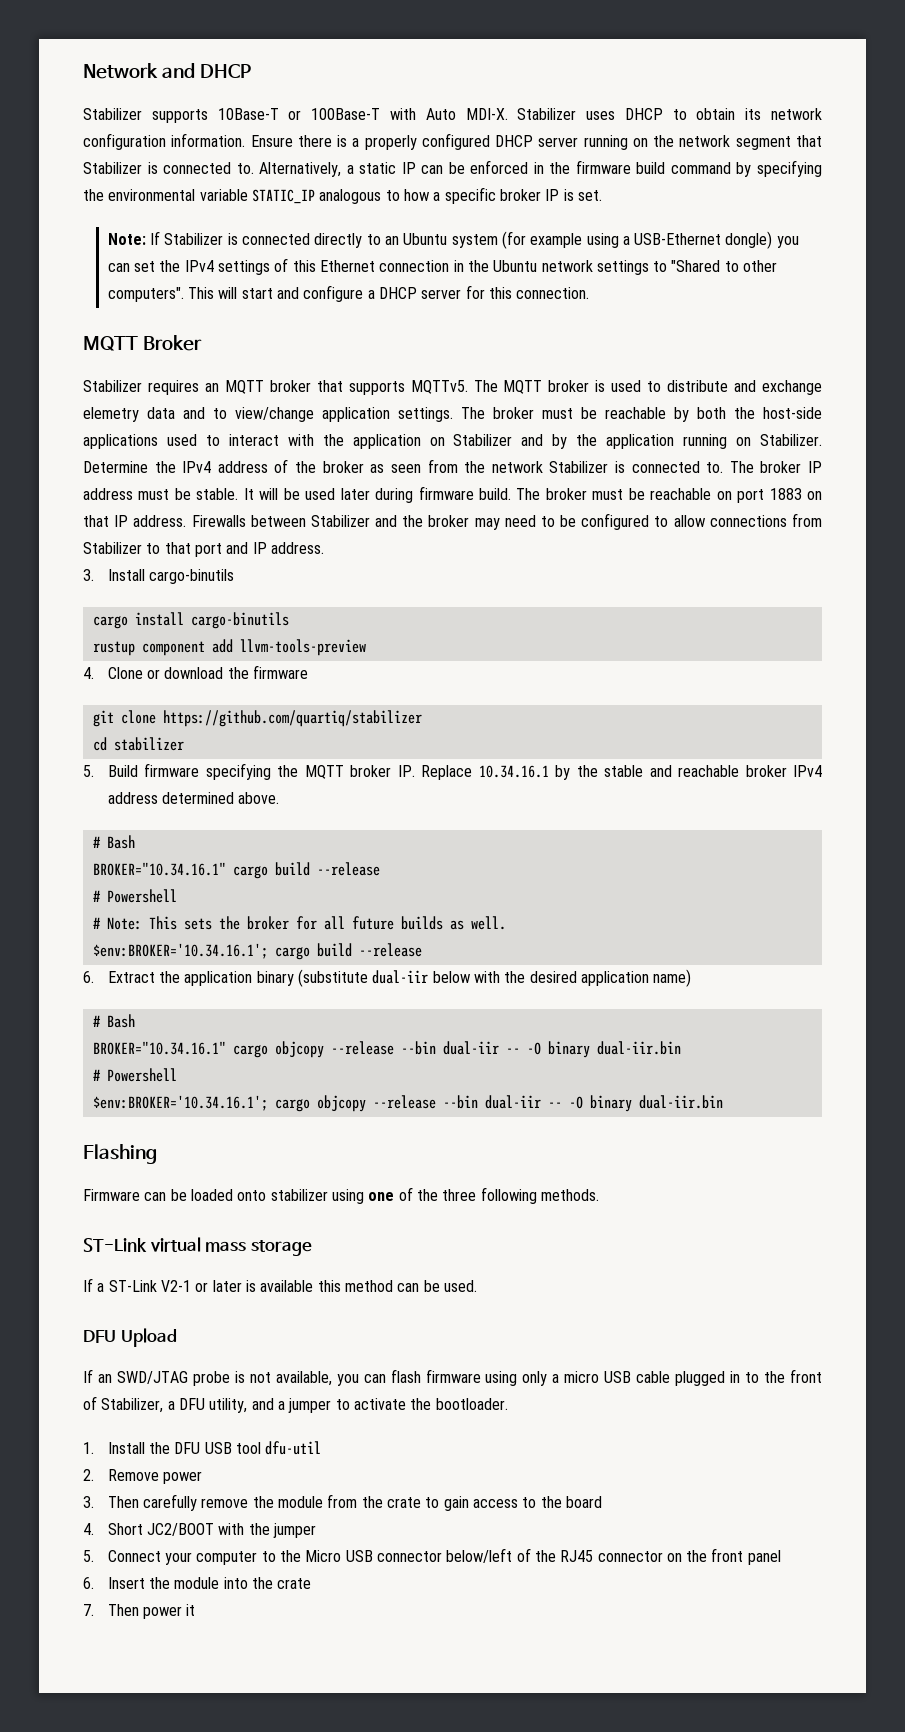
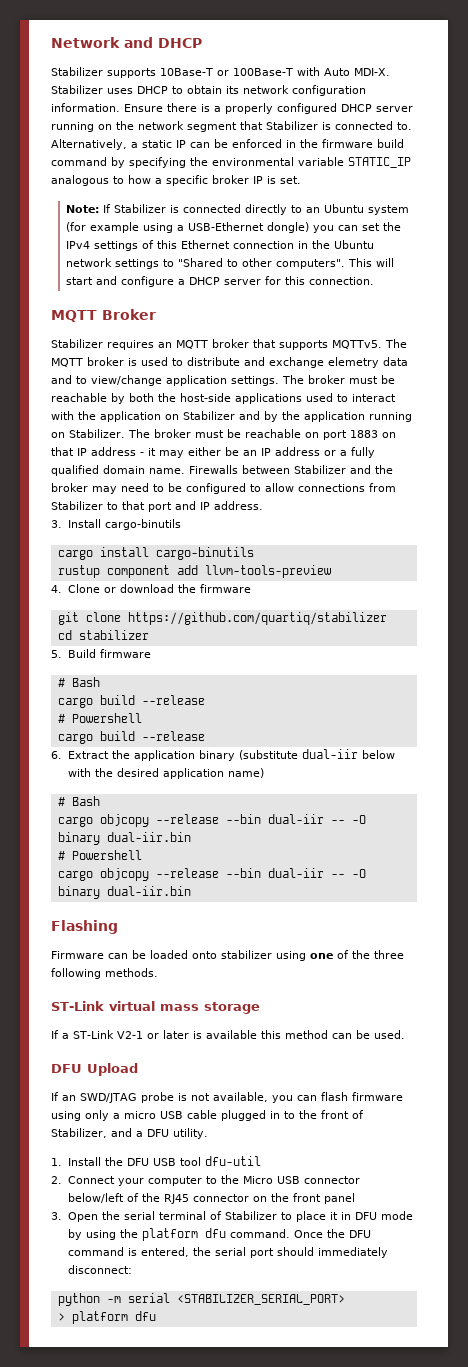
- Determine the IPv4 address of the broker as seen from the network Stabilizer is connected to. The broker IP address must be stable. It will be used later during firmware build.
- The broker must be reachable on port 1883 on that IP address.
+ The broker must be reachable on port 1883 on that IP address - it may either be an IP address or a fully qualified domain name.
- 5. Build firmware specifying the MQTT broker IP. Replace 10.34.16.1 by the stable and reachable broker IPv4 address determined above.
+ 5. Build firmware
  # Bash
- BROKER="10.34.16.1" cargo build --release
+ cargo build --release
  # Powershell
- # Note: This sets the broker for all future builds as well.
- $env:BROKER='10.34.16.1'; cargo build --release
+ cargo build --release
  6. Extract the application binary (substitute dual-iir below with the desired application name)
  # Bash
- BROKER="10.34.16.1" cargo objcopy --release --bin dual-iir -- -O binary dual-iir.bin
+ cargo objcopy --release --bin dual-iir -- -O binary dual-iir.bin
  # Powershell
- $env:BROKER='10.34.16.1'; cargo objcopy --release --bin dual-iir -- -O binary dual-iir.bin
+ cargo objcopy --release --bin dual-iir -- -O binary dual-iir.bin
- If an SWD/JTAG probe is not available, you can flash firmware using only a micro USB cable plugged in to the front of Stabilizer, a DFU utility, and a jumper to activate the bootloader.
+ If an SWD/JTAG probe is not available, you can flash firmware using only a micro USB cable plugged in to the front of Stabilizer, and a DFU utility.
- 2. Remove power
- 3. Then carefully remove the module from the crate to gain access to the board
- 4. Short JC2/BOOT with the jumper
- 5. Connect your computer to the Micro USB connector below/left of the RJ45 connector on the front panel
+ 2. Connect your computer to the Micro USB connector below/left of the RJ45 connector on the front panel
- 6. Insert the module into the crate
- 7. Then power it
+ 3. Open the serial terminal of Stabilizer to place it in DFU mode by using the platform dfu command. Once the DFU command is entered, the serial port should immediately disconnect:
+ python -m serial <STABILIZER_SERIAL_PORT>
+ > platform dfu

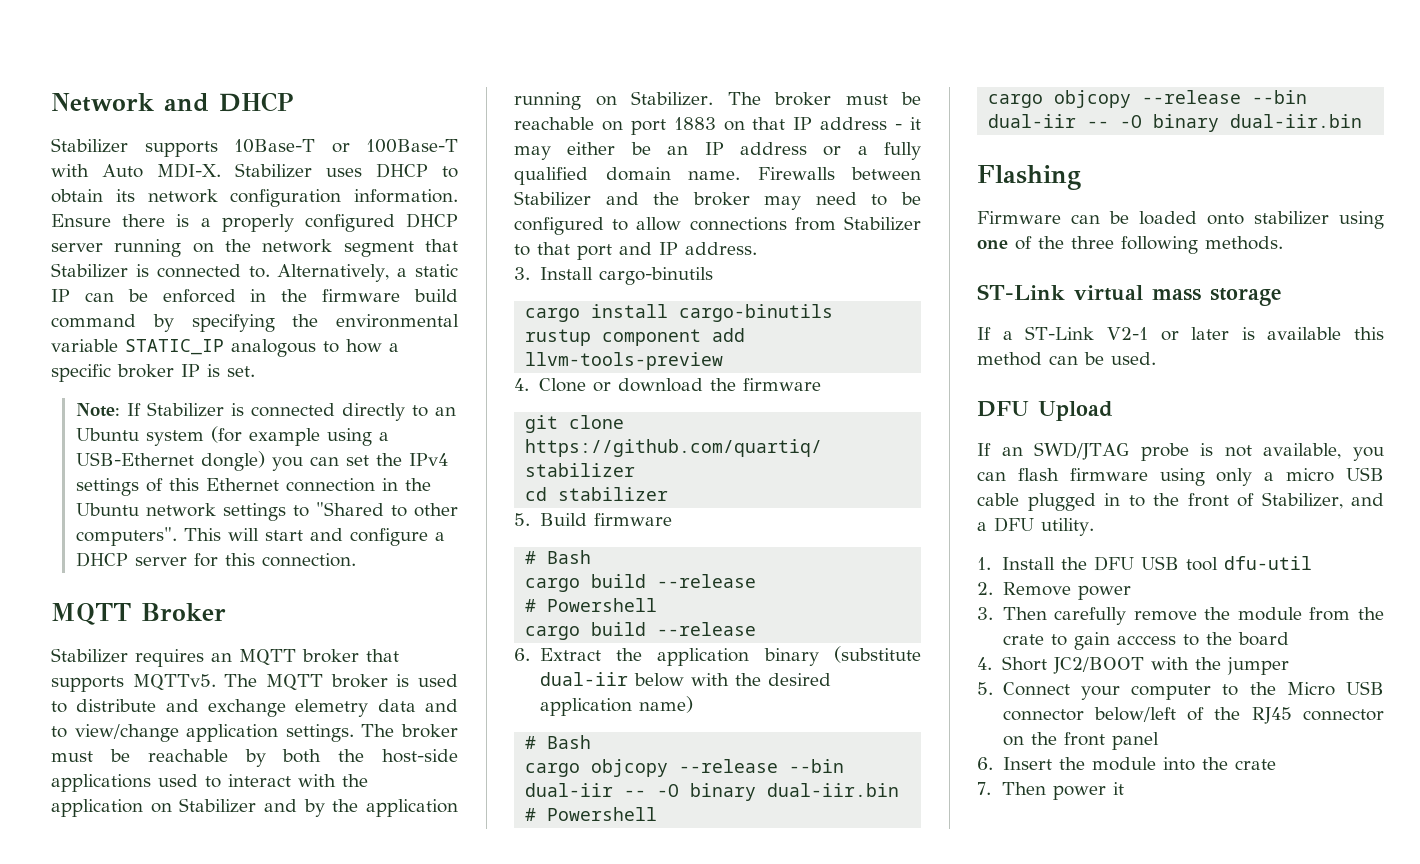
- 2. Connect your computer to the Micro USB connector below/left of the RJ45 connector on the front panel
+ 2. Remove power
+ 3. Then carefully remove the module from the crate to gain acccess to the board
+ 4. Short JC2/BOOT with the jumper
+ 5. Connect your computer to the Micro USB connector below/left of the RJ45 connector on the front panel
- 3. Open the serial terminal of Stabilizer to place it in DFU mode by using the platform dfu command. Once the DFU command is entered, the serial port should immediately disconnect:
- python -m serial <STABILIZER_SERIAL_PORT>
- > platform dfu
+ 6. Insert the module into the crate
+ 7. Then power it

